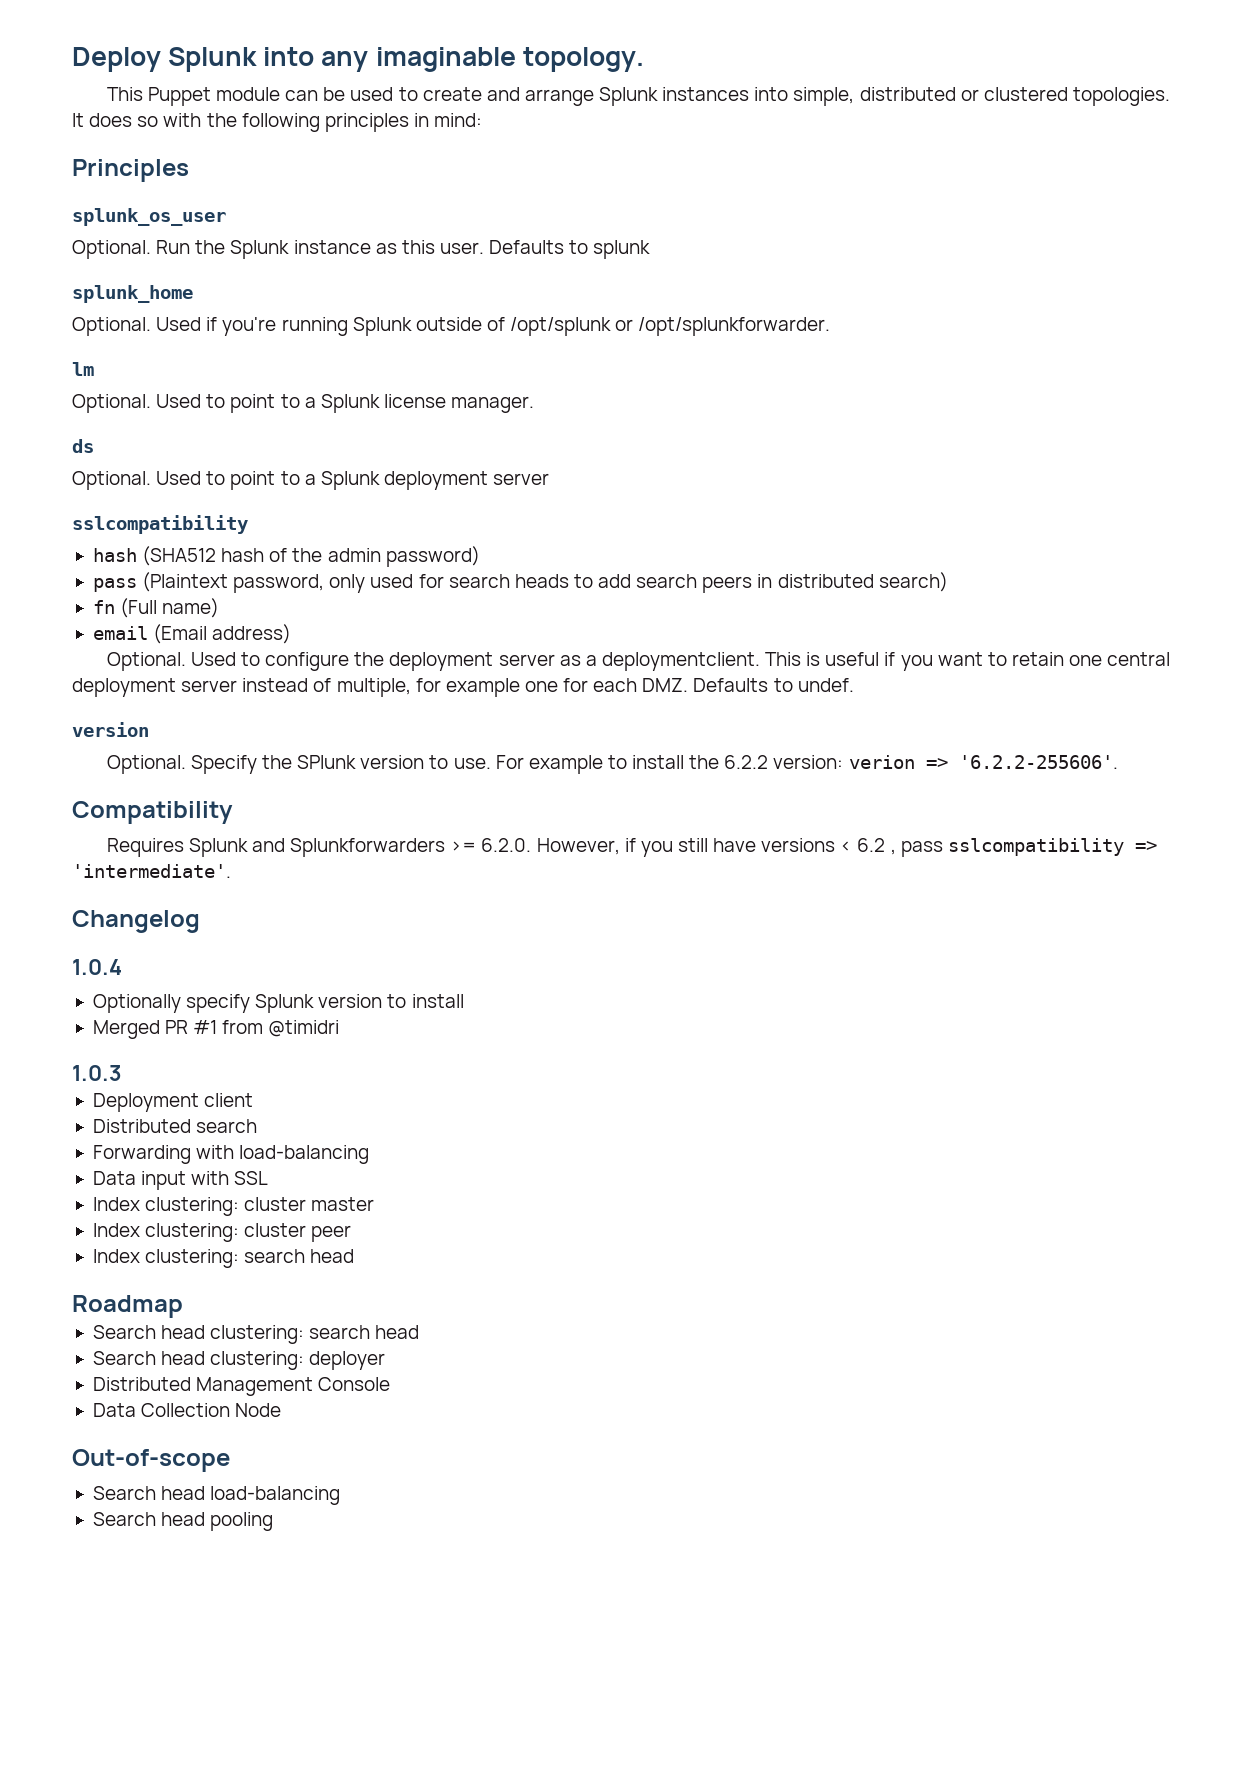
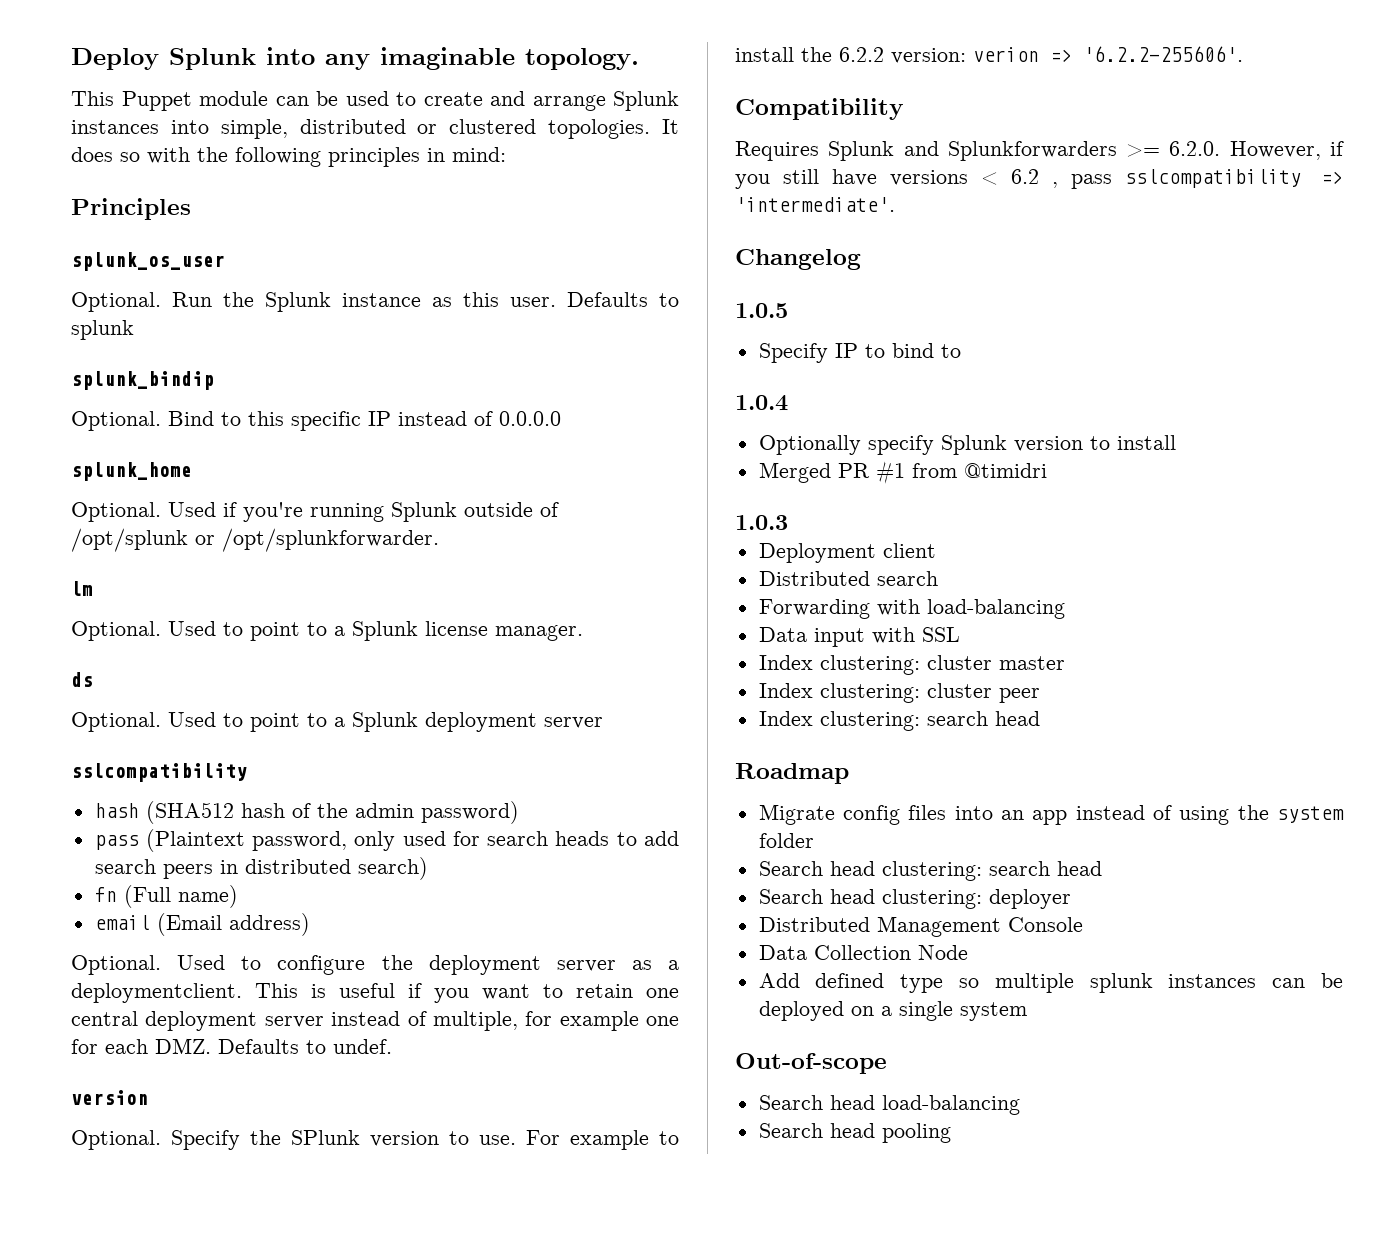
+ splunk_bindip
+ Optional. Bind to this specific IP instead of 0.0.0.0
+ 1.0.5
+ Specify IP to bind to
+ Migrate config files into an app instead of using the system folder
+ Add defined type so multiple splunk instances can be deployed on a single system

